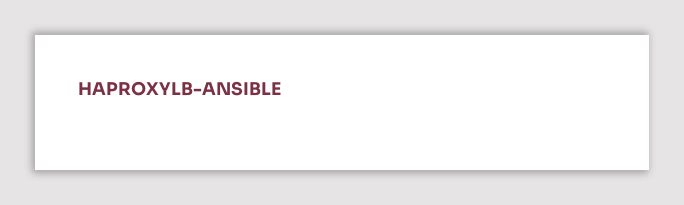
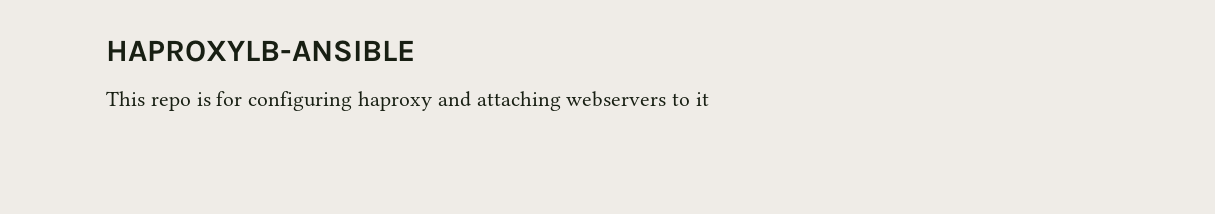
+ This repo is for configuring haproxy and attaching webservers to it

